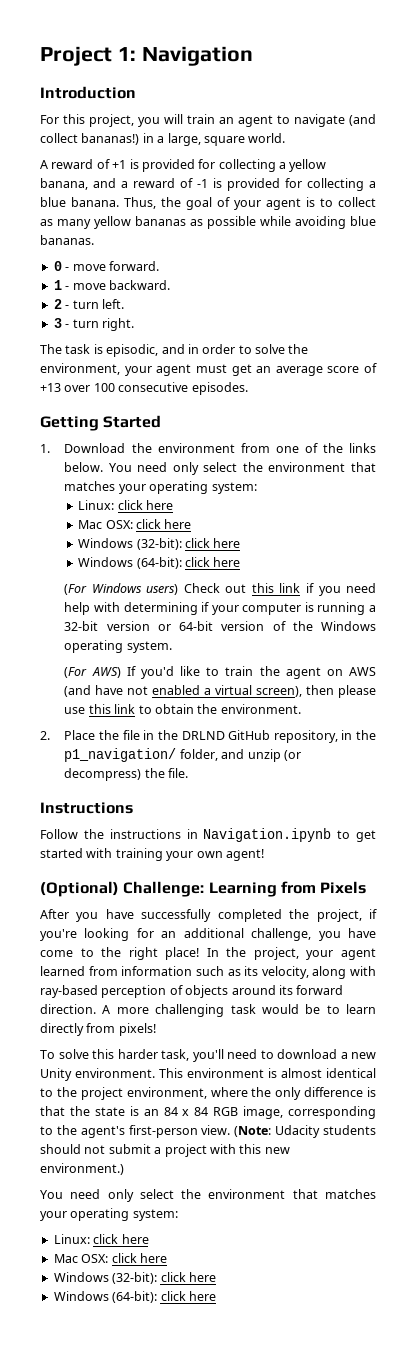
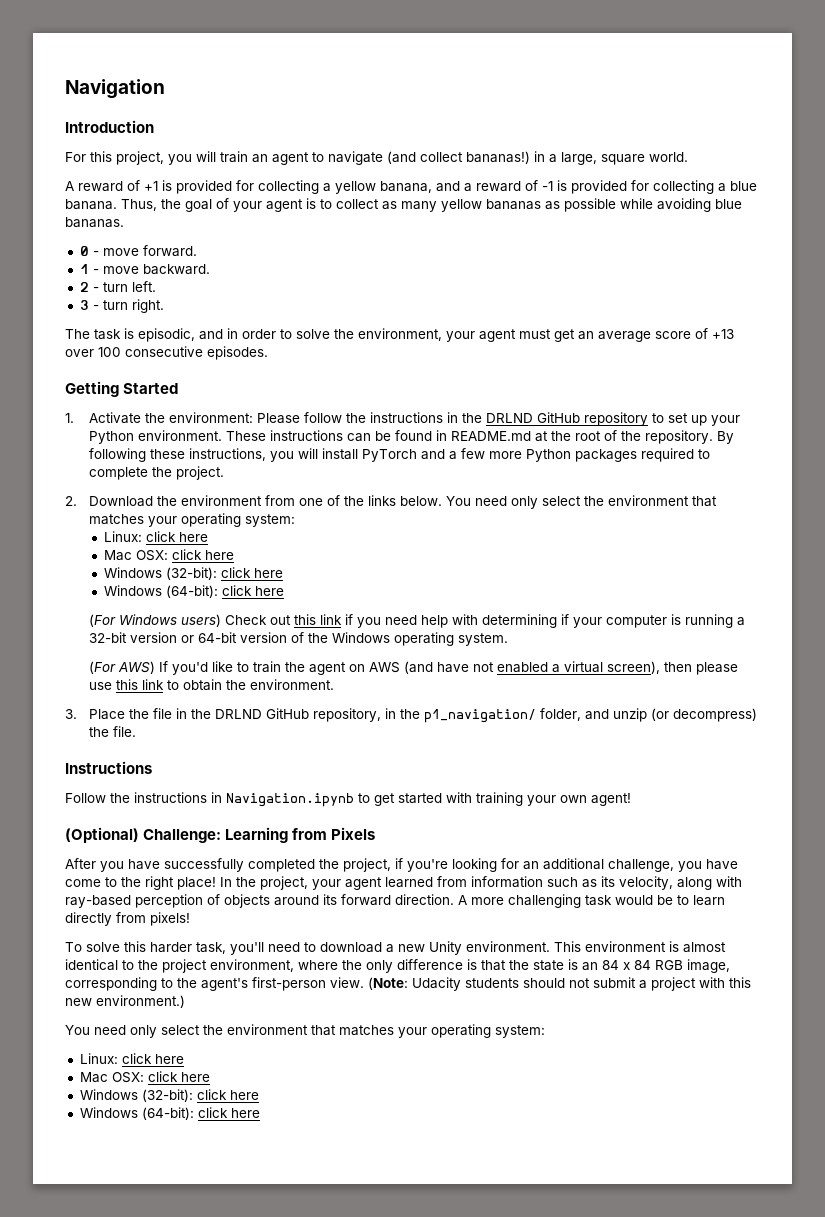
- Project 1: Navigation
+ Navigation
- 1. Download the environment from one of the links below.
+ 1. Activate the environment: Please follow the instructions in the DRLND GitHub repository to set up your Python environment. These instructions can be found in README.md at the root of the repository. By following these instructions, you will install PyTorch and a few more Python packages required to complete the project.
+ 2. Download the environment from one of the links below.
- 2. Place the file in the DRLND GitHub repository, in the p1_navigation/ folder, and unzip (or decompress) the file.
+ 3. Place the file in the DRLND GitHub repository, in the p1_navigation/ folder, and unzip (or decompress) the file.

